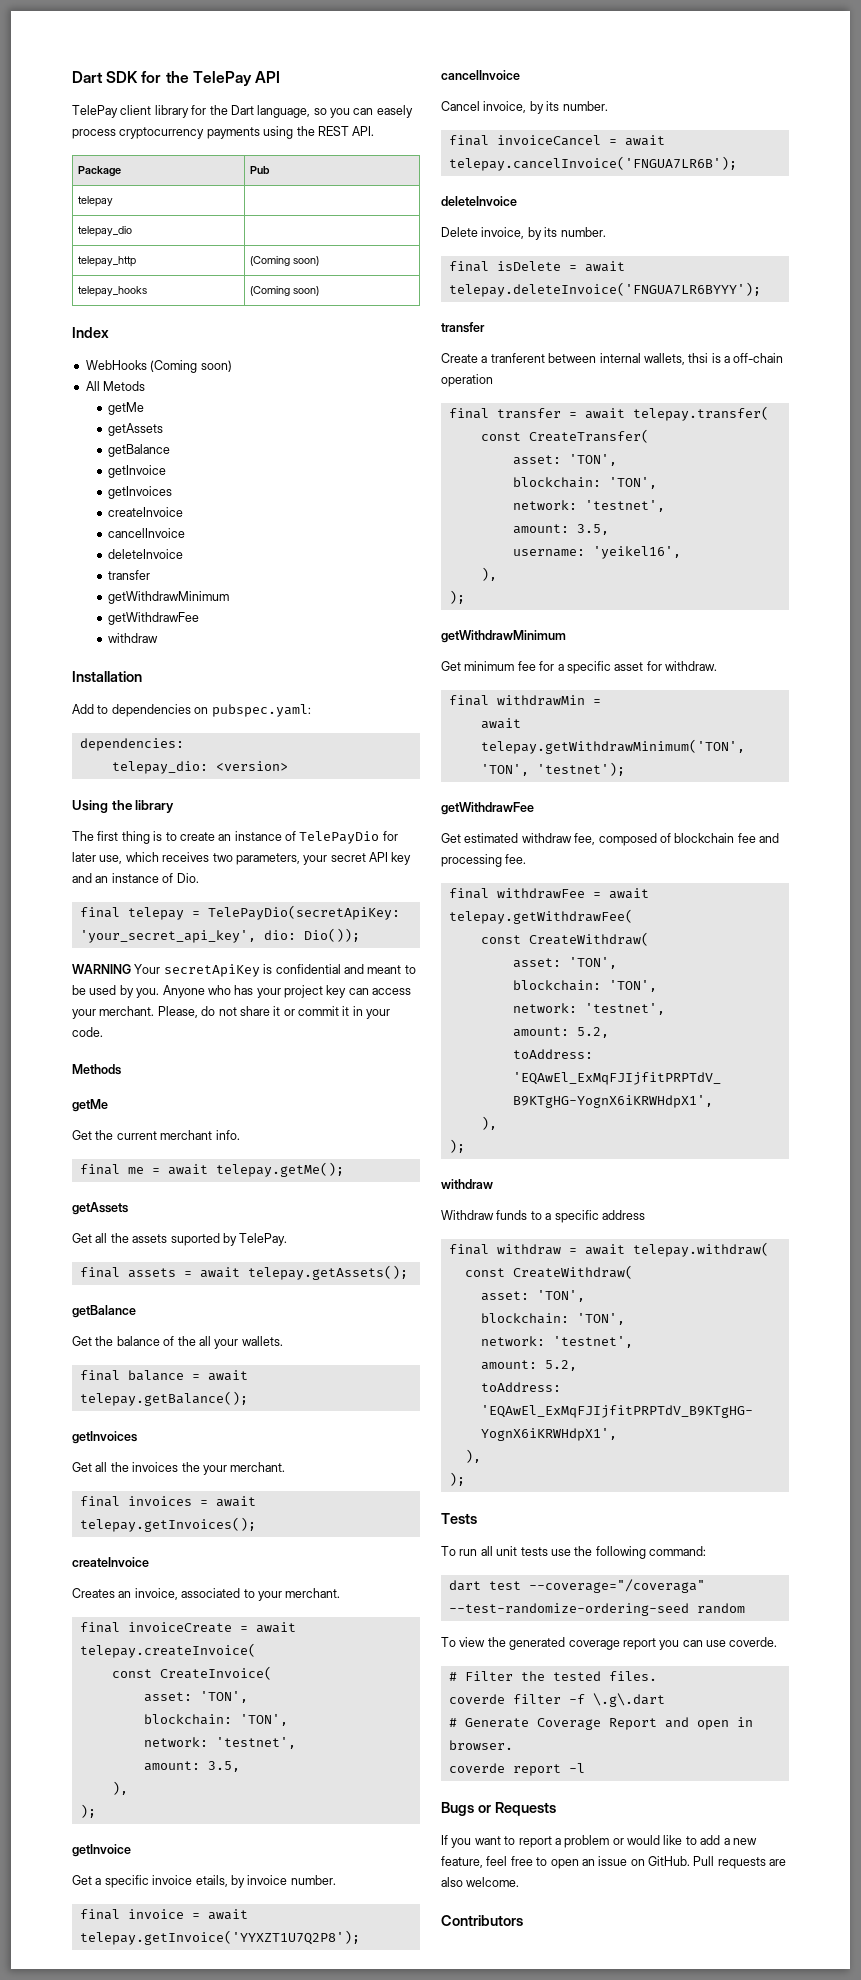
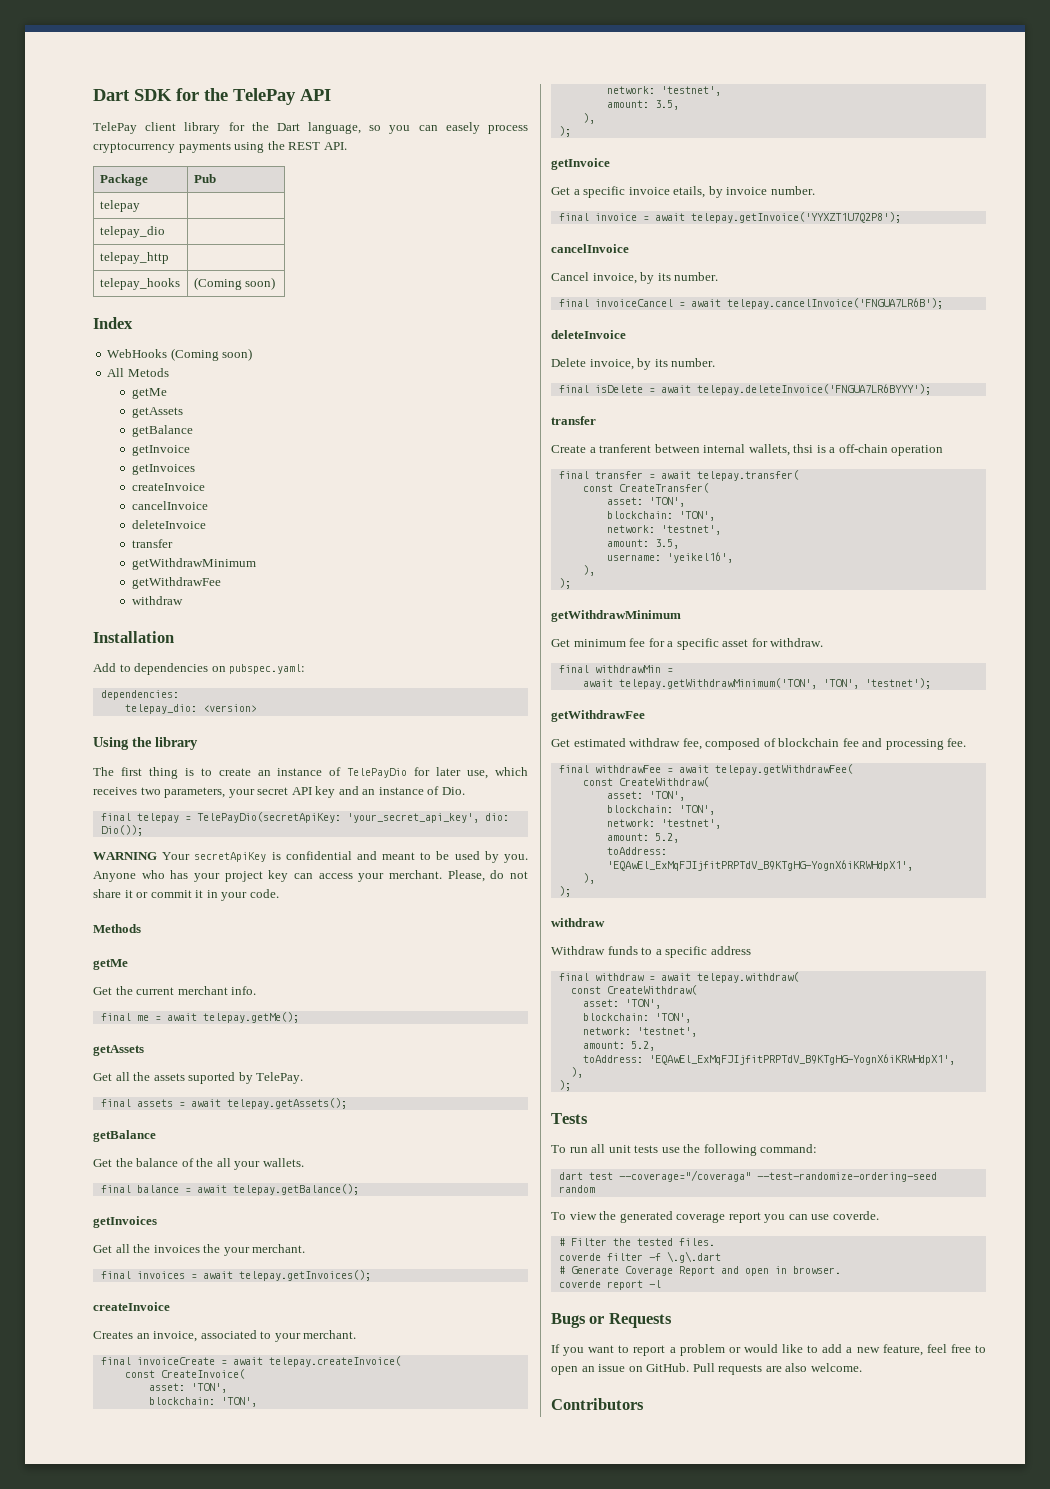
- telepay_http | (Coming soon)
+ telepay_http |

